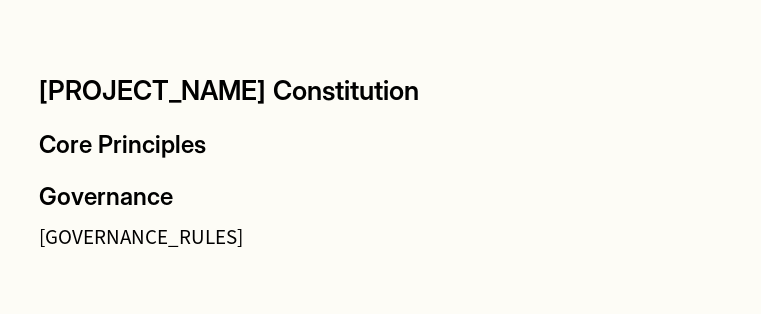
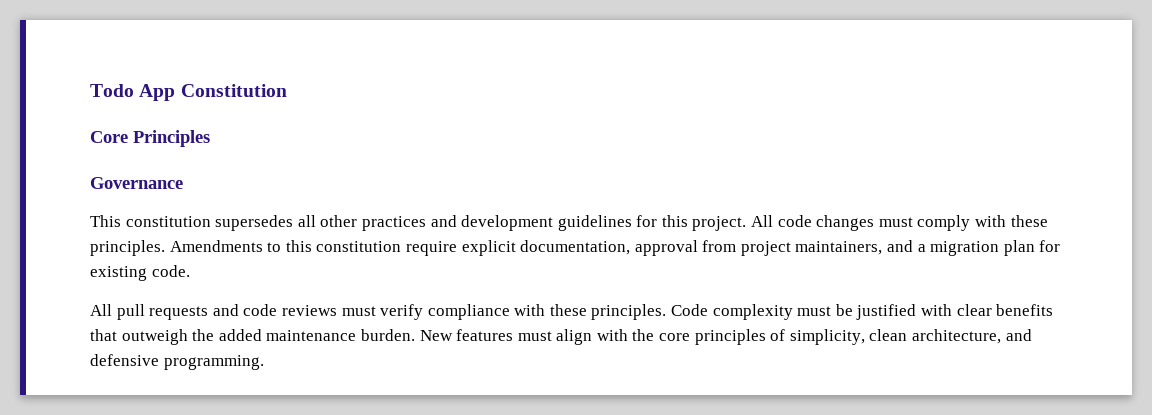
- [PROJECT_NAME] Constitution
+ Todo App Constitution
- [GOVERNANCE_RULES]
+ This constitution supersedes all other practices and development guidelines for this project. All code changes must comply with these principles. Amendments to this constitution require explicit documentation, approval from project maintainers, and a migration plan for existing code.
+ All pull requests and code reviews must verify compliance with these principles. Code complexity must be justified with clear benefits that outweigh the added maintenance burden. New features must align with the core principles of simplicity, clean architecture, and defensive programming.

